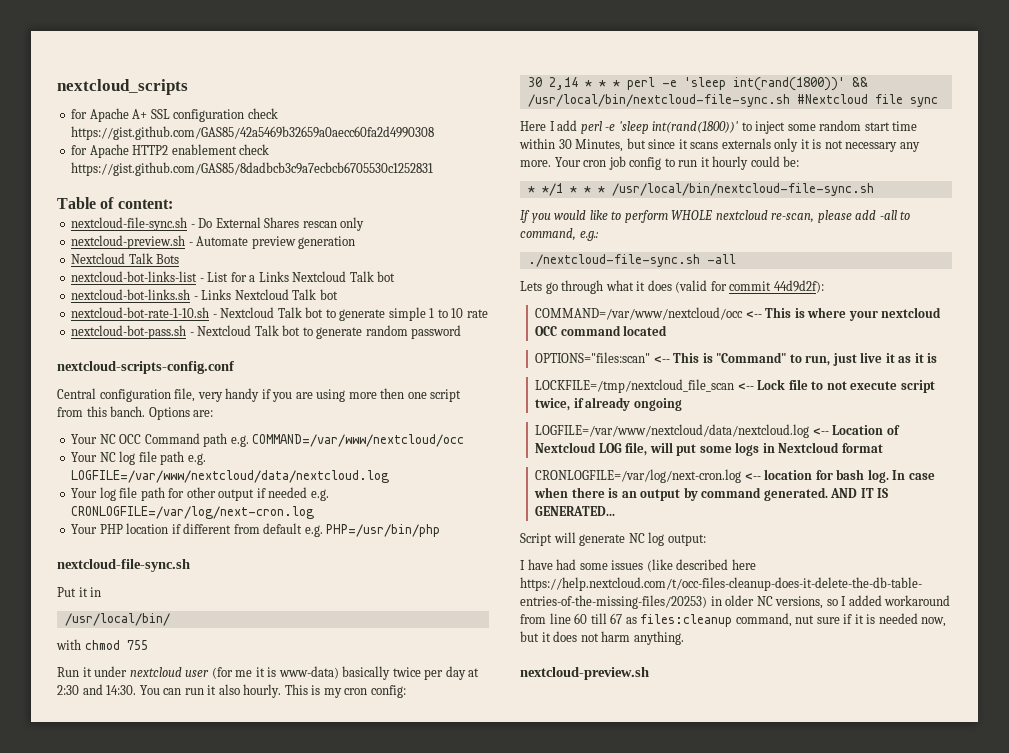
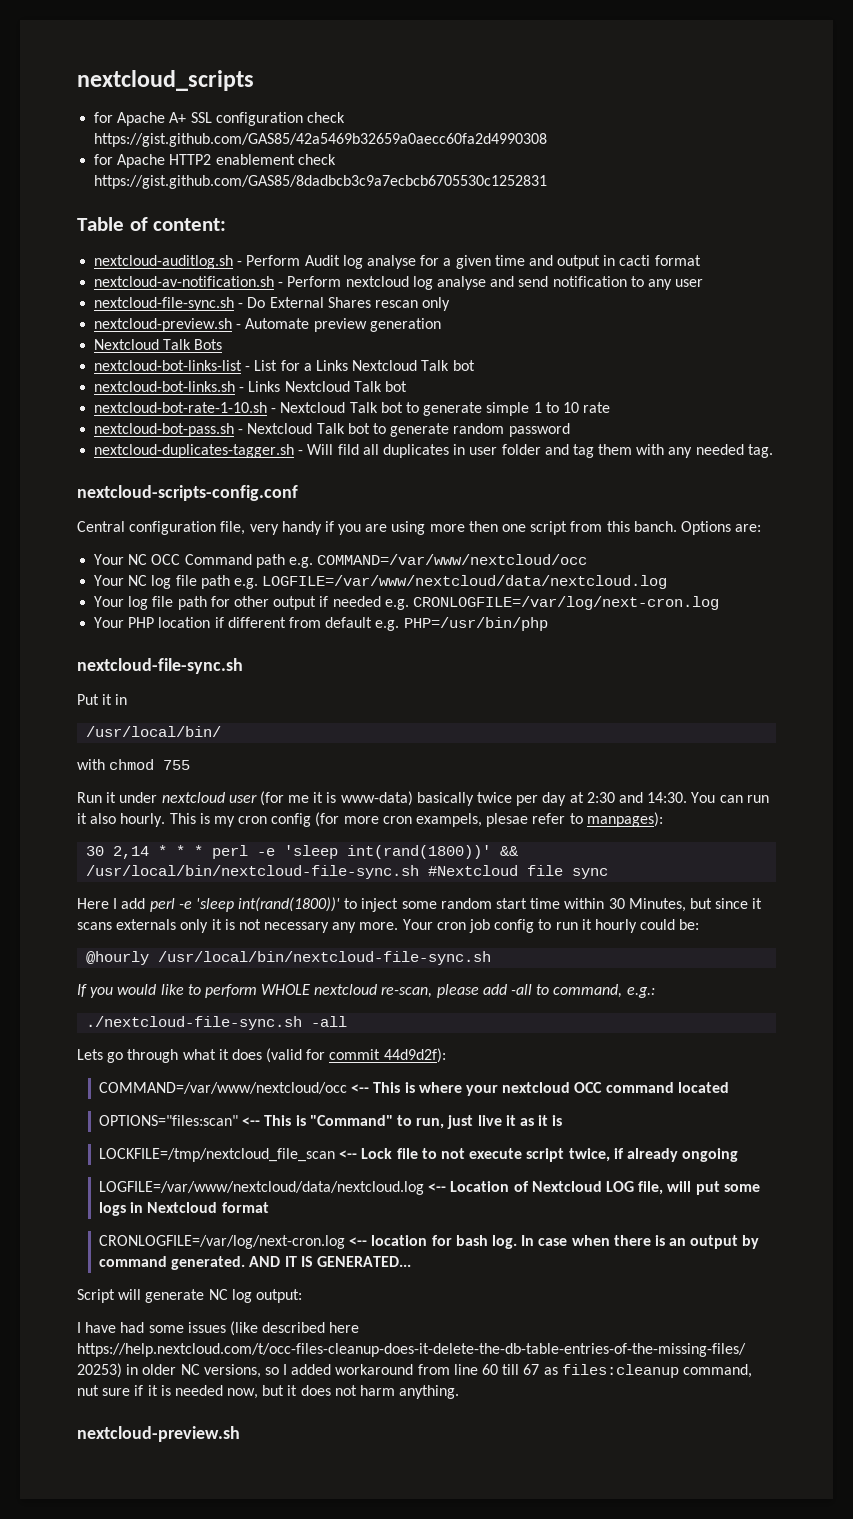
+ nextcloud-auditlog.sh - Perform Audit log analyse for a given time and output in cacti format
+ nextcloud-av-notification.sh - Perform nextcloud log analyse and send notification to any user
+ nextcloud-duplicates-tagger.sh - Will fild all duplicates in user folder and tag them with any needed tag.
- This is my cron config:
+ This is my cron config (for more cron exampels, plesae refer to manpages):
- * */1 * * * /usr/local/bin/nextcloud-file-sync.sh
+ @hourly /usr/local/bin/nextcloud-file-sync.sh

